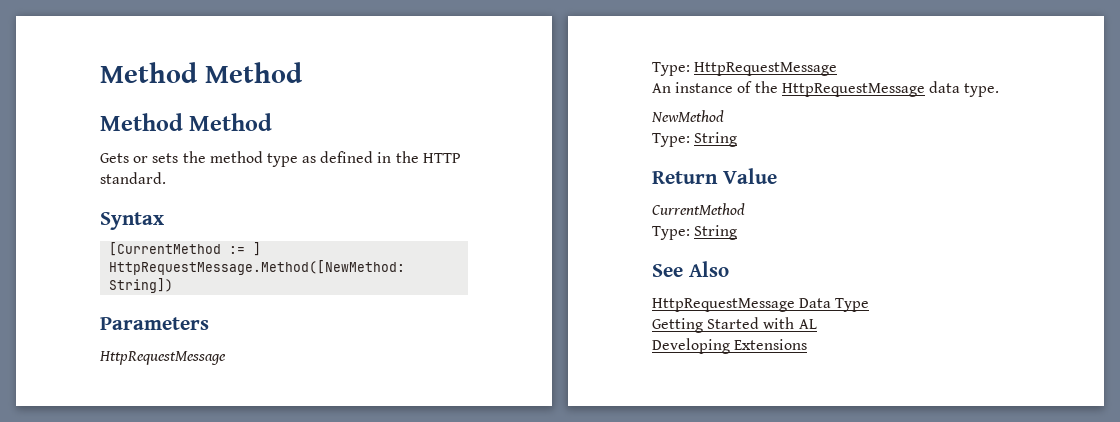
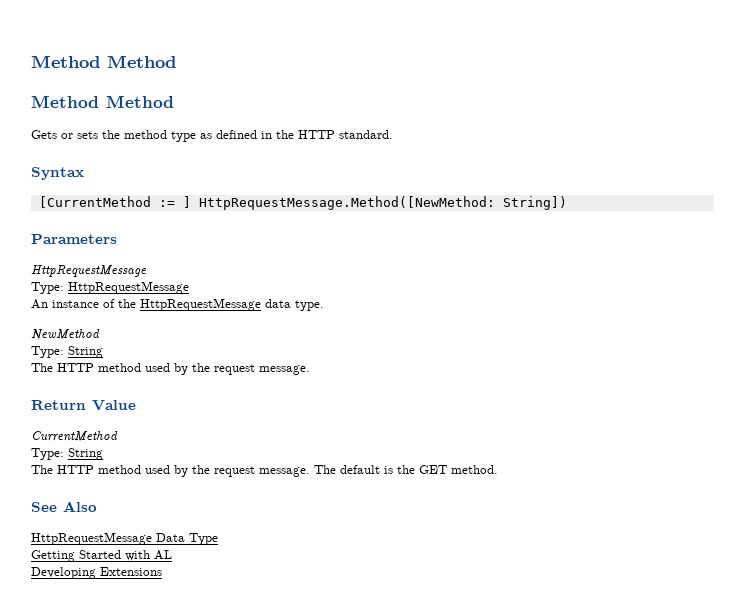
  NewMethod
  Type: String
+ The HTTP method used by the request message.
+ The HTTP method used by the request message. The default is the GET method.

